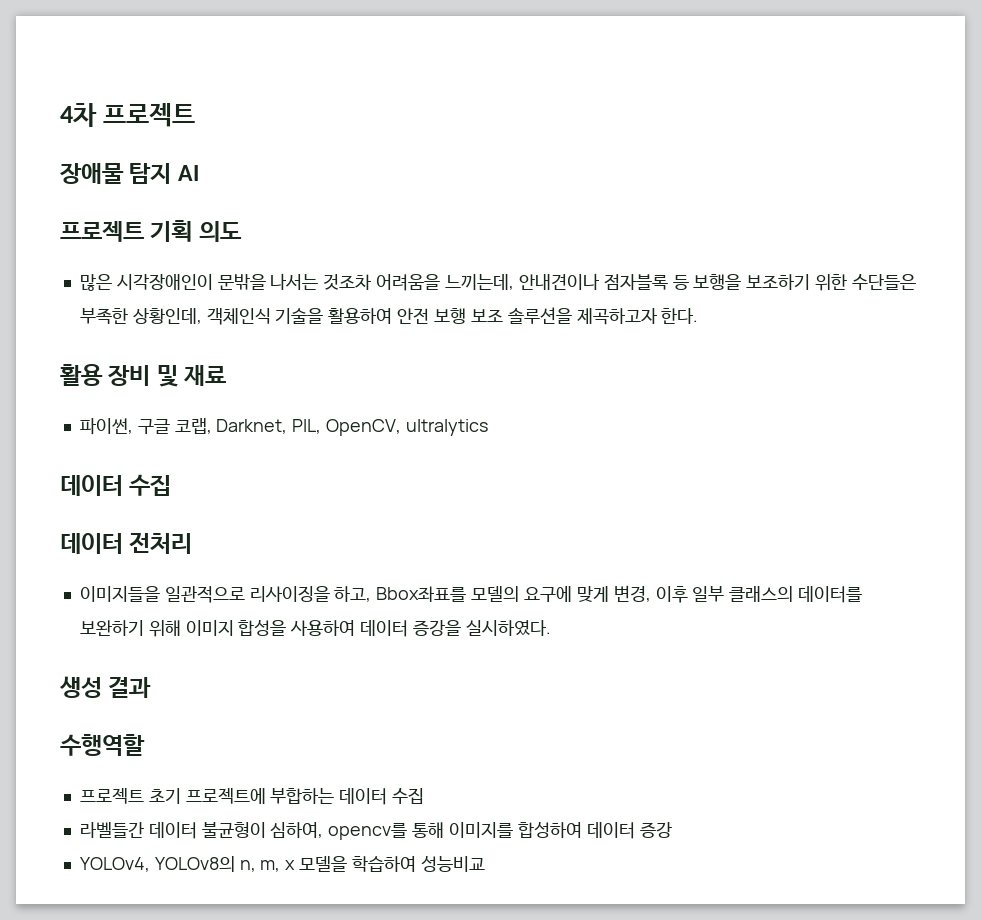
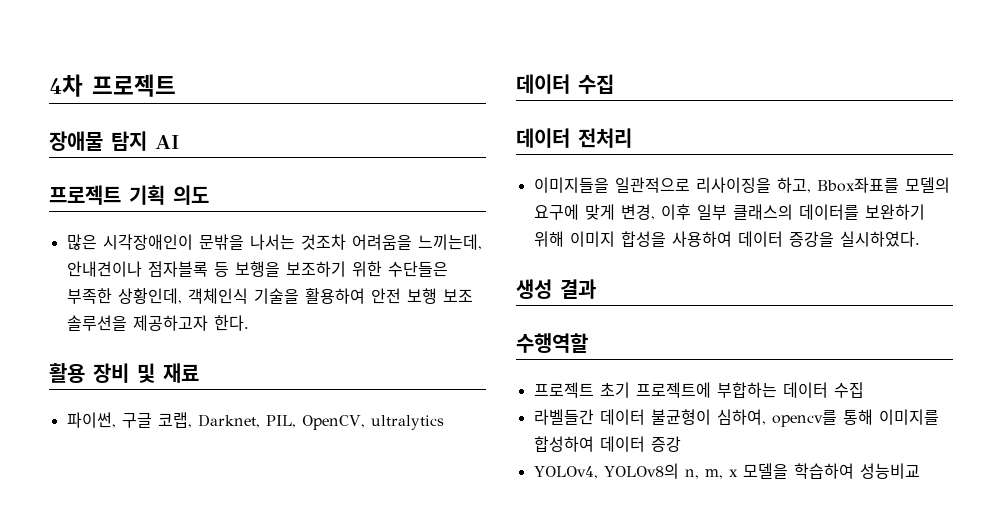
- 많은 시각장애인이 문밖을 나서는 것조차 어려움을 느끼는데, 안내견이나 점자블록 등 보행을 보조하기 위한 수단들은 부족한 상황인데, 객체인식 기술을 활용하여 안전 보행 보조 솔루션을 제곡하고자 한다.
+ 많은 시각장애인이 문밖을 나서는 것조차 어려움을 느끼는데, 안내견이나 점자블록 등 보행을 보조하기 위한 수단들은 부족한 상황인데, 객체인식 기술을 활용하여 안전 보행 보조 솔루션을 제공하고자 한다.

